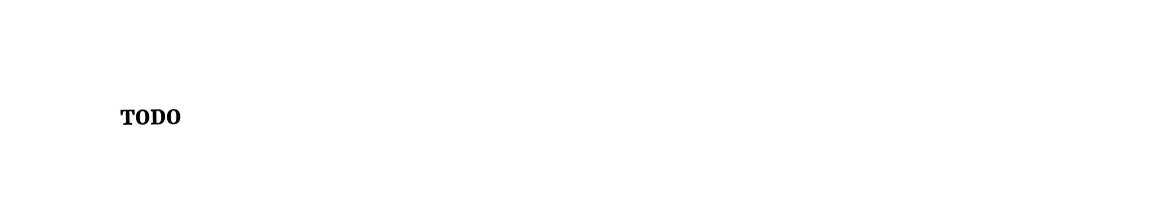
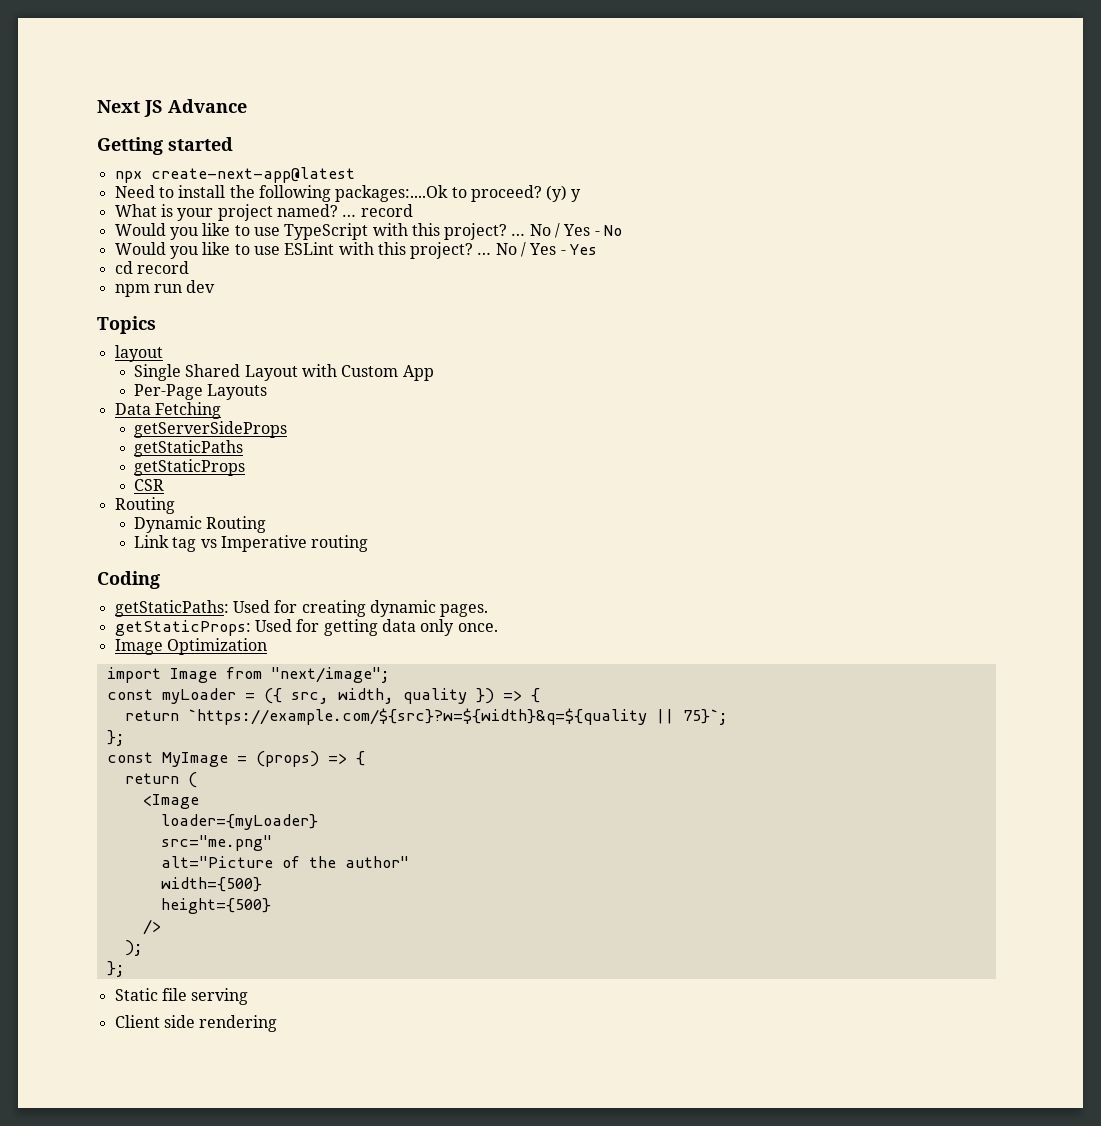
- TODO
+ Next JS Advance
+ Getting started
+ npx create-next-app@latest
+ Need to install the following packages:....Ok to proceed? (y) y
+ What is your project named? … record
+ Would you like to use TypeScript with this project? … No / Yes - No
+ Would you like to use ESLint with this project? … No / Yes - Yes
+ cd record
+ npm run dev
+ Topics
+ layout
+ Single Shared Layout with Custom App
+ Per-Page Layouts
+ Data Fetching
+ getServerSideProps
+ getStaticPaths
+ getStaticProps
+ CSR
+ Routing
+ Dynamic Routing
+ Link tag vs Imperative routing
+ Coding
+ getStaticPaths: Used for creating dynamic pages.
+ getStaticProps: Used for getting data only once.
+ Image Optimization
+ import Image from "next/image";
+ const myLoader = ({ src, width, quality }) => {
+ return `https://example.com/${src}?w=${width}&q=${quality || 75}`;
+ };
+ const MyImage = (props) => {
+ return (
+ <Image
+ loader={myLoader}
+ src="me.png"
+ alt="Picture of the author"
+ width={500}
+ height={500}
+ />
+ );
+ };
+ Static file serving
+ Client side rendering

